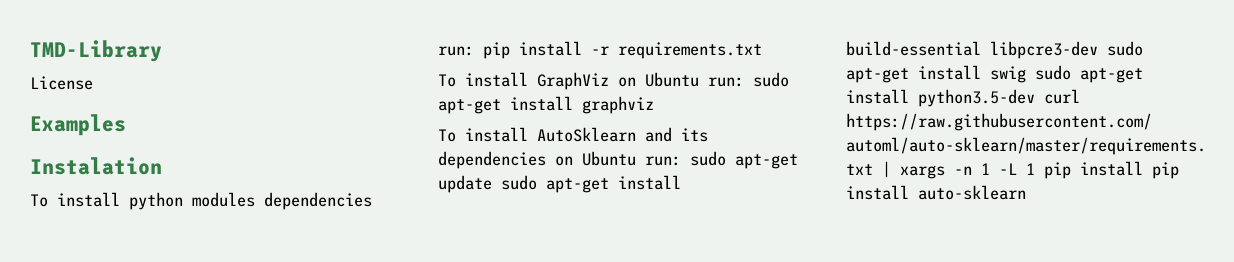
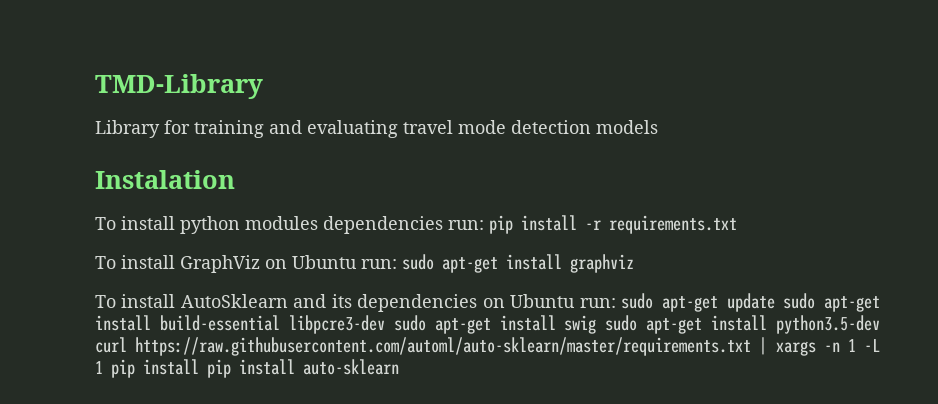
- License
- Examples
+ Library for training and evaluating travel mode detection models

